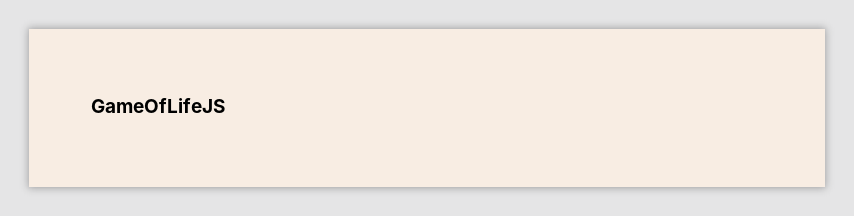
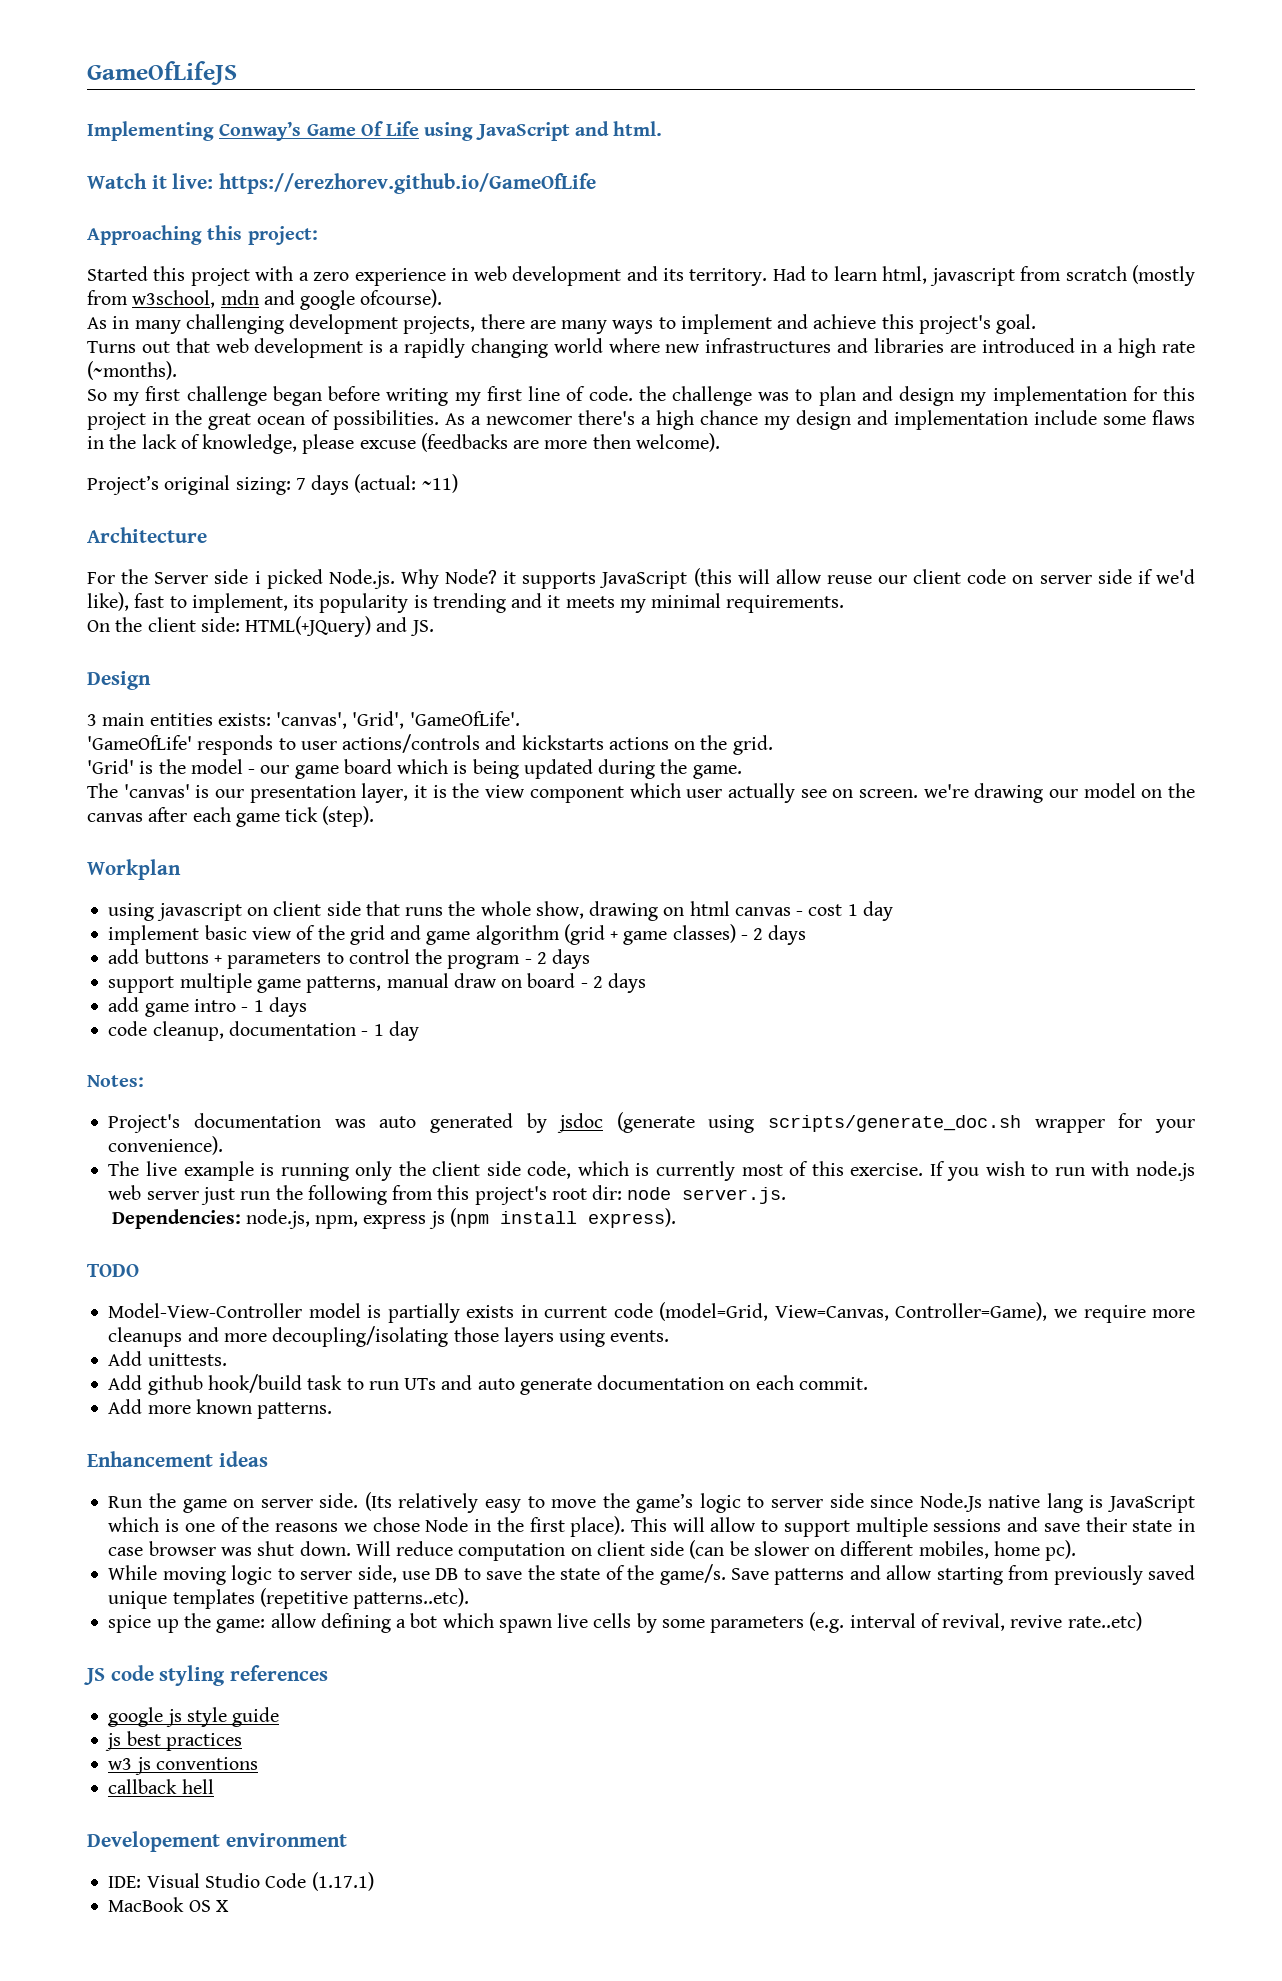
+ Implementing Conway’s Game Of Life using JavaScript and html.
+ Watch it live: https://erezhorev.github.io/GameOfLife
+ Approaching this project:
+ Started this project with a zero experience in web development and its territory. Had to learn html, javascript from scratch (mostly from w3school, mdn and google ofcourse).
+ As in many challenging development projects, there are many ways to implement and achieve this project's goal.
+ Turns out that web development is a rapidly changing world where new infrastructures and libraries are introduced in a high rate (~months).
+ So my first challenge began before writing my first line of code. the challenge was to plan and design my implementation for this project in the great ocean of possibilities. As a newcomer there's a high chance my design and implementation include some flaws in the lack of knowledge, please excuse (feedbacks are more then welcome).
+ Project’s original sizing: 7 days (actual: ~11)
+ Architecture
+ For the Server side i picked Node.js. Why Node? it supports JavaScript (this will allow reuse our client code on server side if we'd like), fast to implement, its popularity is trending and it meets my minimal requirements.
+ On the client side: HTML(+JQuery) and JS.
+ Design
+ 3 main entities exists: 'canvas', 'Grid', 'GameOfLife'.
+ 'GameOfLife' responds to user actions/controls and kickstarts actions on the grid.
+ 'Grid' is the model - our game board which is being updated during the game.
+ The 'canvas' is our presentation layer, it is the view component which user actually see on screen. we're drawing our model on the canvas after each game tick (step).
+ Workplan
+ using javascript on client side that runs the whole show, drawing on html canvas - cost 1 day
+ implement basic view of the grid and game algorithm (grid + game classes) - 2 days
+ add buttons + parameters to control the program - 2 days
+ support multiple game patterns, manual draw on board - 2 days
+ add game intro - 1 days
+ code cleanup, documentation - 1 day
+ Notes:
+ Project's documentation was auto generated by jsdoc (generate using scripts/generate_doc.sh wrapper for your convenience).
+ The live example is running only the client side code, which is currently most of this exercise. If you wish to run with node.js web server just run the following from this project's root dir: node server.js.
+ Dependencies: node.js, npm, express js (npm install express).
+ TODO
+ Model-View-Controller model is partially exists in current code (model=Grid, View=Canvas, Controller=Game), we require more cleanups and more decoupling/isolating those layers using events.
+ Add unittests.
+ Add github hook/build task to run UTs and auto generate documentation on each commit.
+ Add more known patterns.
+ Enhancement ideas
+ Run the game on server side. (Its relatively easy to move the game’s logic to server side since Node.Js native lang is JavaScript which is one of the reasons we chose Node in the first place). This will allow to support multiple sessions and save their state in case browser was shut down. Will reduce computation on client side (can be slower on different mobiles, home pc).
+ While moving logic to server side, use DB to save the state of the game/s. Save patterns and allow starting from previously saved unique templates (repetitive patterns..etc).
+ spice up the game: allow defining a bot which spawn live cells by some parameters (e.g. interval of revival, revive rate..etc)
+ JS code styling references
+ google js style guide
+ js best practices
+ w3 js conventions
+ callback hell
+ Developement environment
+ IDE: Visual Studio Code (1.17.1)
+ MacBook OS X

